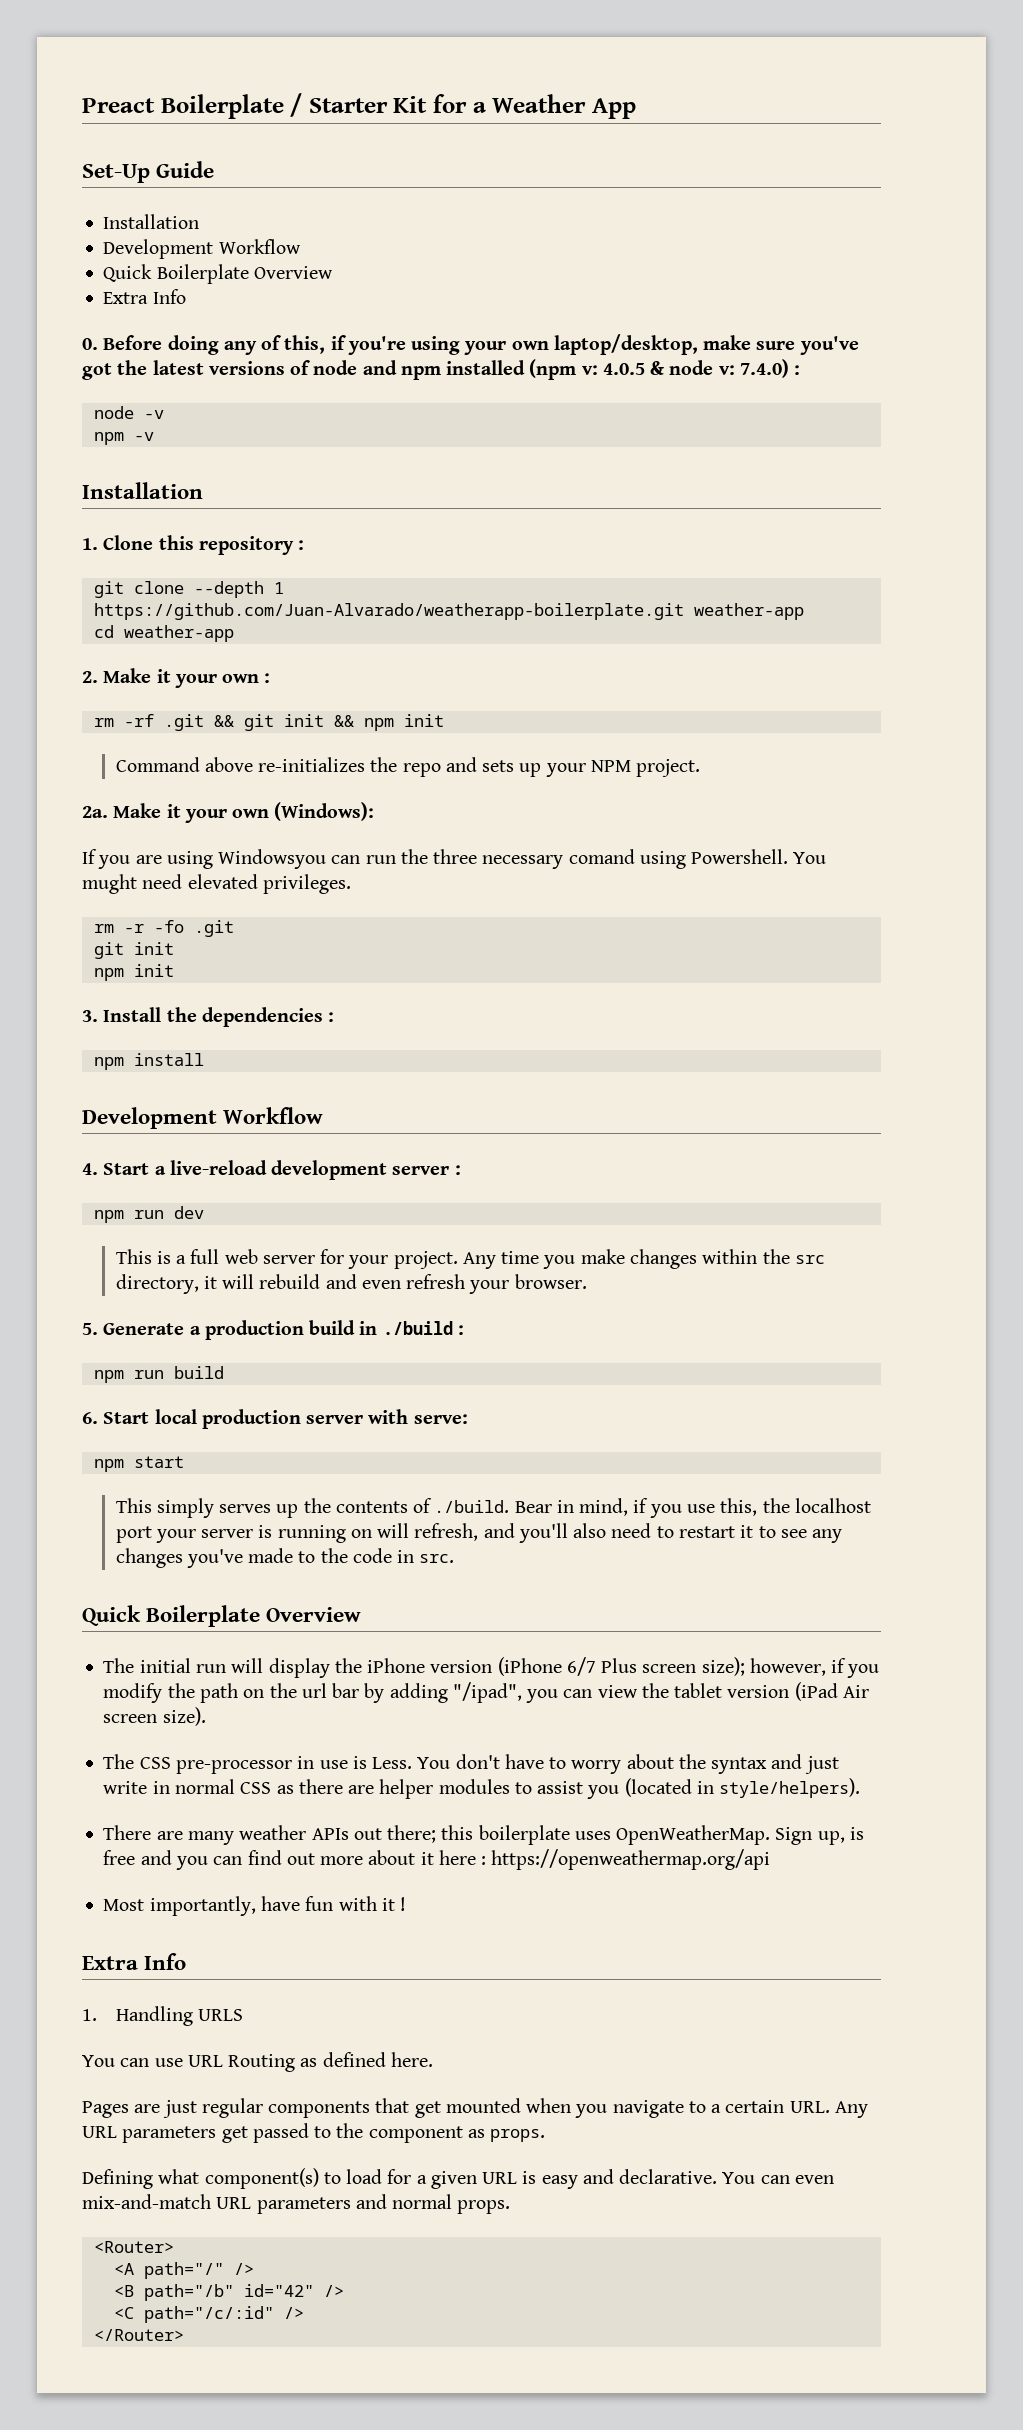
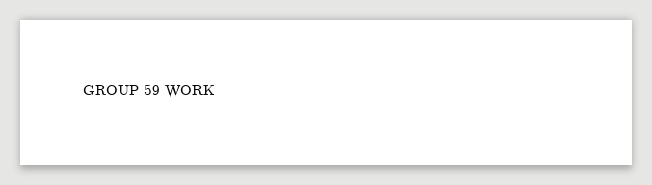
- Preact Boilerplate / Starter Kit for a Weather App
- Set-Up Guide
- Installation
- Development Workflow
- Quick Boilerplate Overview
- Extra Info
- 0. Before doing any of this, if you're using your own laptop/desktop, make sure you've got the latest versions of node and npm installed (npm v: 4.0.5 & node v: 7.4.0) :
- node -v
- npm -v
- Installation
- 1. Clone this repository :
- git clone --depth 1 https://github.com/Juan-Alvarado/weatherapp-boilerplate.git weather-app
- cd weather-app
- 2. Make it your own :
- rm -rf .git && git init && npm init
- Command above re-initializes the repo and sets up your NPM project.
- 2a. Make it your own (Windows):
- If you are using Windowsyou can run the three necessary comand using Powershell. You mught need elevated privileges.
- rm -r -fo .git
- git init
- npm init
- 3. Install the dependencies :
- npm install
- Development Workflow
- 4. Start a live-reload development server :
- npm run dev
- This is a full web server for your project. Any time you make changes within the src directory, it will rebuild and even refresh your browser.
- 5. Generate a production build in ./build :
- npm run build
- 6. Start local production server with serve:
- npm start
- This simply serves up the contents of ./build. Bear in mind, if you use this, the localhost port your server is running on will refresh, and you'll also need to restart it to see any changes you've made to the code in src.
- Quick Boilerplate Overview
- The initial run will display the iPhone version (iPhone 6/7 Plus screen size); however, if you modify the path on the url bar by adding "/ipad", you can view the tablet version (iPad Air screen size).
- The CSS pre-processor in use is Less. You don't have to worry about the syntax and just write in normal CSS as there are helper modules to assist you (located in style/helpers).
- There are many weather APIs out there; this boilerplate uses OpenWeatherMap. Sign up, is free and you can find out more about it here : https://openweathermap.org/api
- Most importantly, have fun with it !
- Extra Info
- 1. Handling URLS
- You can use URL Routing as defined here.
- Pages are just regular components that get mounted when you navigate to a certain URL. Any URL parameters get passed to the component as props.
- Defining what component(s) to load for a given URL is easy and declarative. You can even mix-and-match URL parameters and normal props.
- <Router>
- <A path="/" />
- <B path="/b" id="42" />
- <C path="/c/:id" />
- </Router>
+ GROUP 59 WORK

